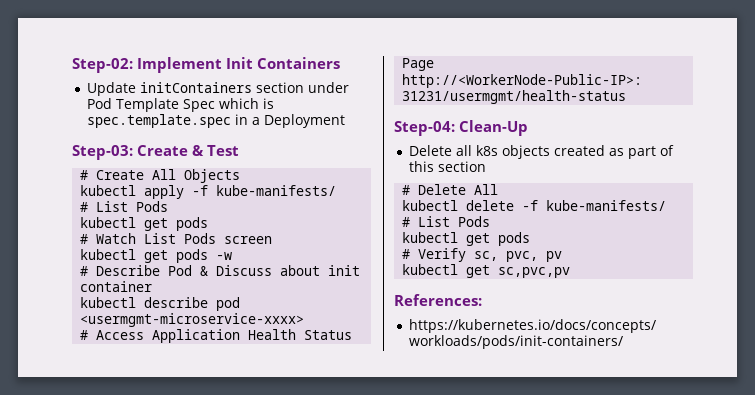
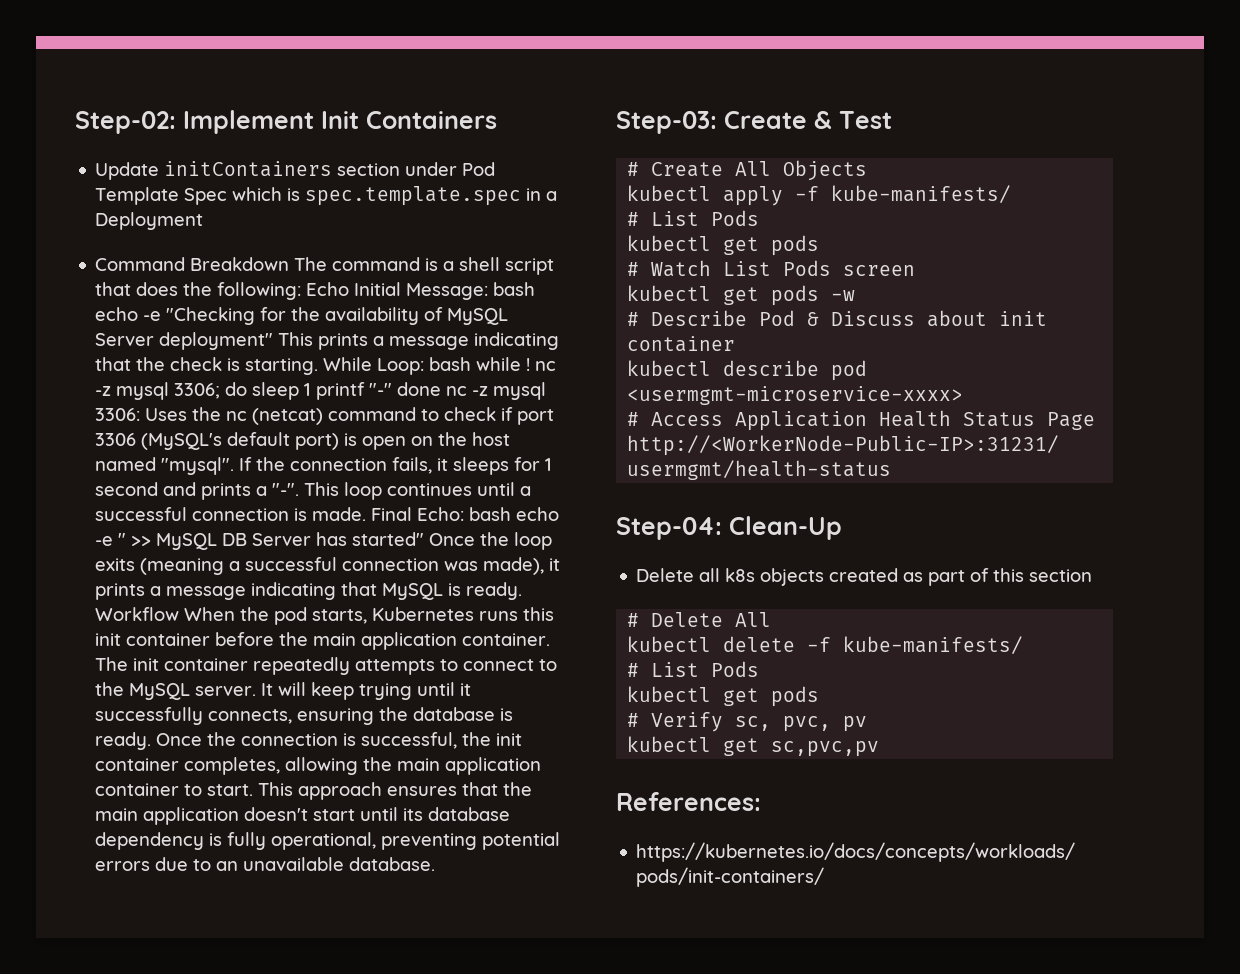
+ Command Breakdown The command is a shell script that does the following: Echo Initial Message: bash echo -e "Checking for the availability of MySQL Server deployment" This prints a message indicating that the check is starting. While Loop: bash while ! nc -z mysql 3306; do sleep 1 printf "-" done nc -z mysql 3306: Uses the nc (netcat) command to check if port 3306 (MySQL's default port) is open on the host named "mysql". If the connection fails, it sleeps for 1 second and prints a "-". This loop continues until a successful connection is made. Final Echo: bash echo -e " >> MySQL DB Server has started" Once the loop exits (meaning a successful connection was made), it prints a message indicating that MySQL is ready. Workflow When the pod starts, Kubernetes runs this init container before the main application container. The init container repeatedly attempts to connect to the MySQL server. It will keep trying until it successfully connects, ensuring the database is ready. Once the connection is successful, the init container completes, allowing the main application container to start. This approach ensures that the main application doesn't start until its database dependency is fully operational, preventing potential errors due to an unavailable database.

